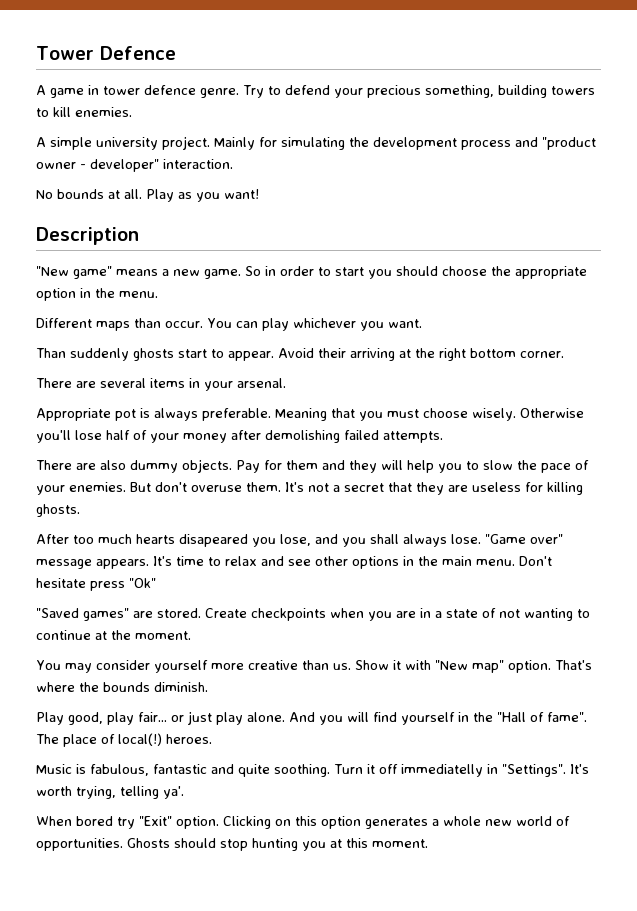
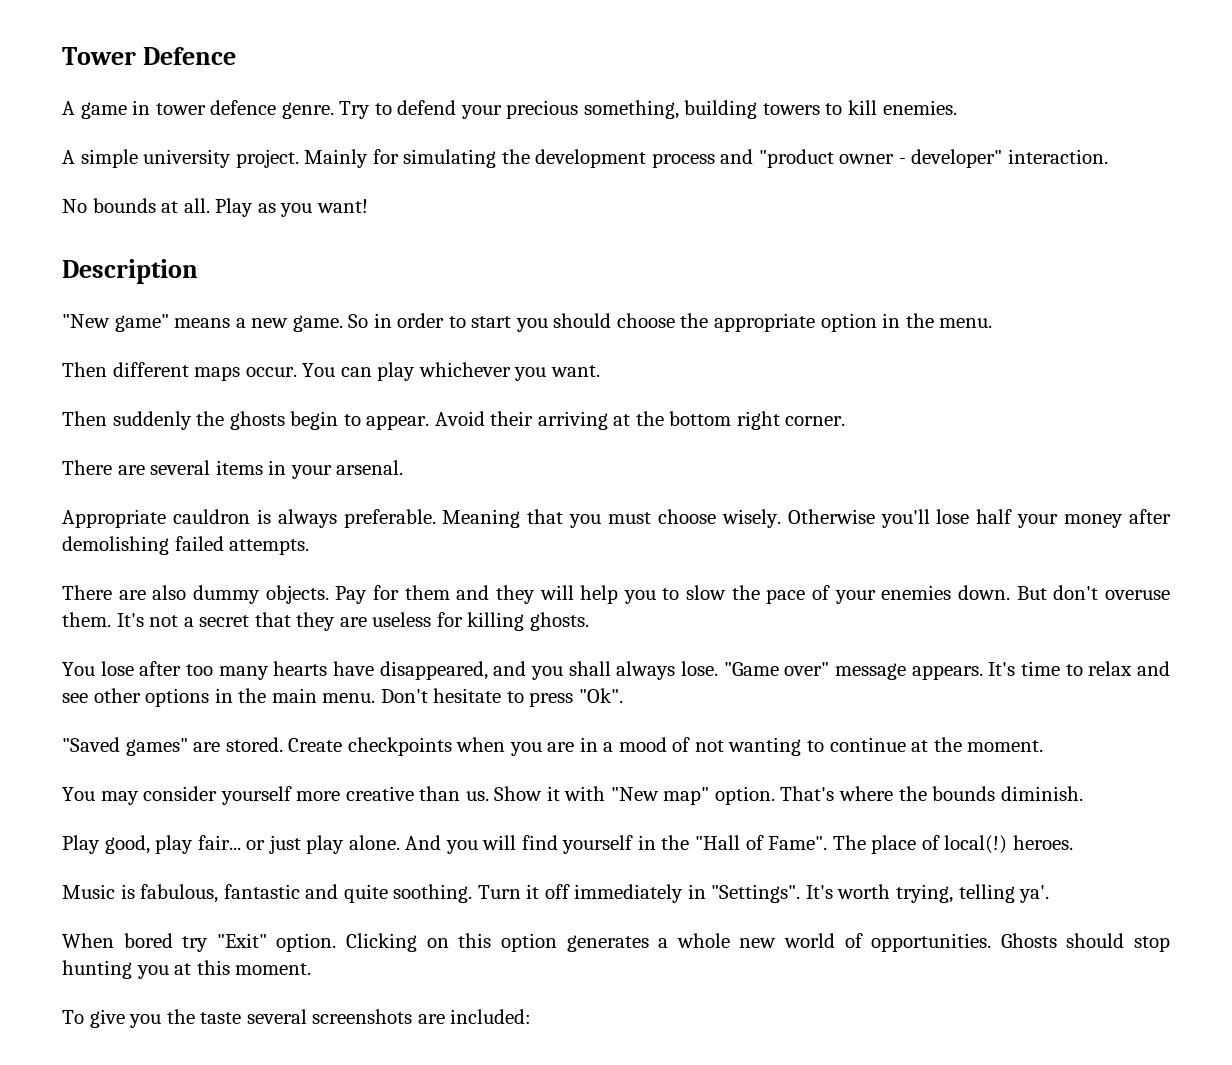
- Different maps than occur.
+ Then different maps occur.
- Than suddenly ghosts start to appear.
+ Then suddenly the ghosts begin to appear.
- Avoid their arriving at the right bottom corner.
+ Avoid their arriving at the bottom right corner.
- Appropriate pot is always preferable.
+ Appropriate cauldron is always preferable.
- Otherwise you'll lose half of your money after demolishing failed attempts.
+ Otherwise you'll lose half your money after demolishing failed attempts.
- Pay for them and they will help you to slow the pace of your enemies.
+ Pay for them and they will help you to slow the pace of your enemies down.
- After too much hearts disapeared you lose, and you shall always lose.
+ You lose after too many hearts have disappeared, and you shall always lose.
- Don't hesitate press "Ok"
+ Don't hesitate to press "Ok".
- Create checkpoints when you are in a state of not wanting to continue at the moment.
+ Create checkpoints when you are in a mood of not wanting to continue at the moment.
- And you will find yourself in the "Hall of fame".
+ And you will find yourself in the "Hall of Fame".
- Turn it off immediatelly in "Settings".
+ Turn it off immediately in "Settings".
+ To give you the taste several screenshots are included:

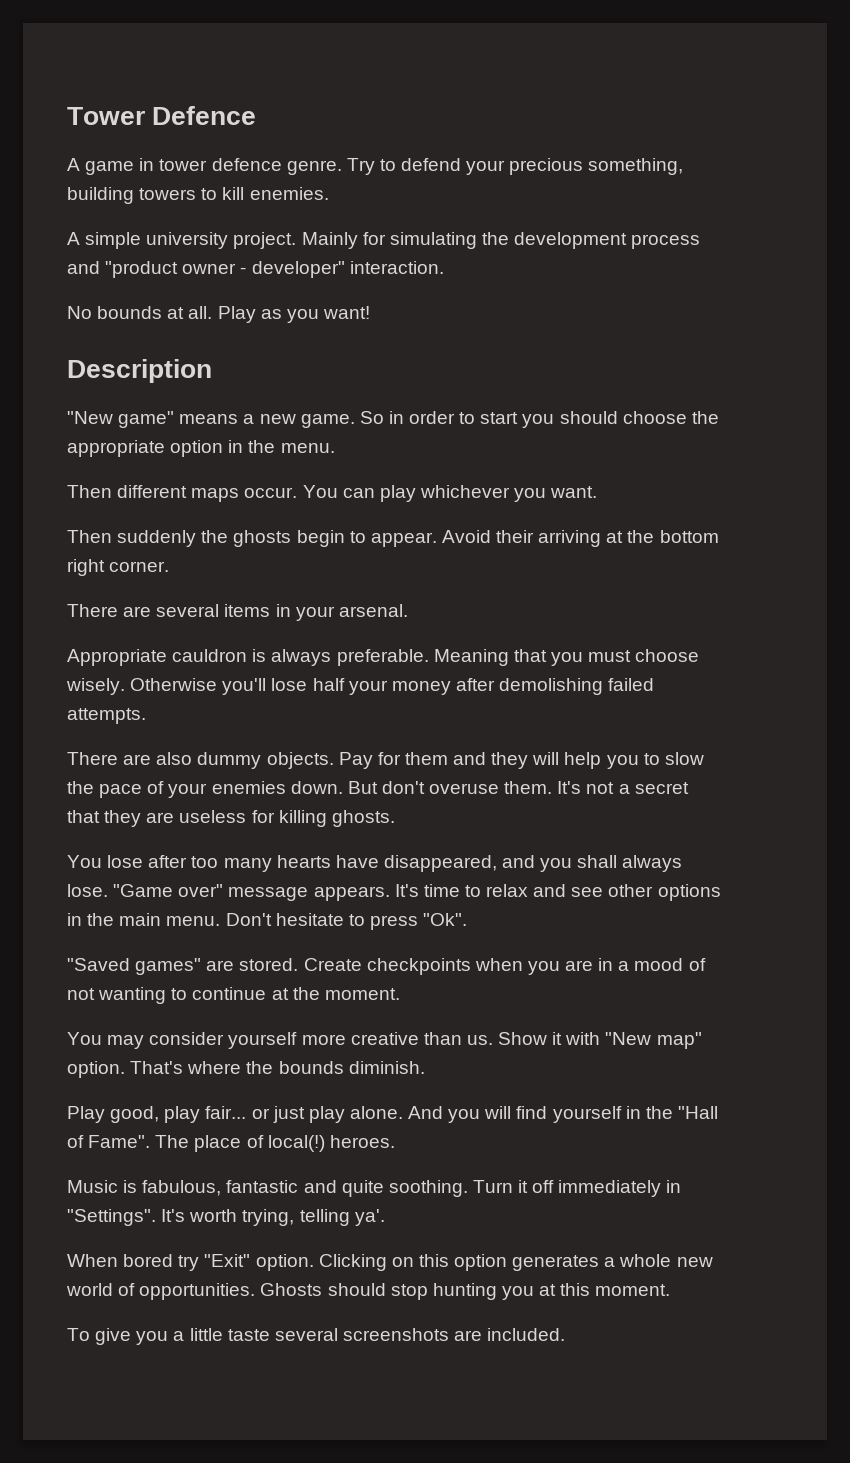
- To give you the taste several screenshots are included:
+ To give you a little taste several screenshots are included.

